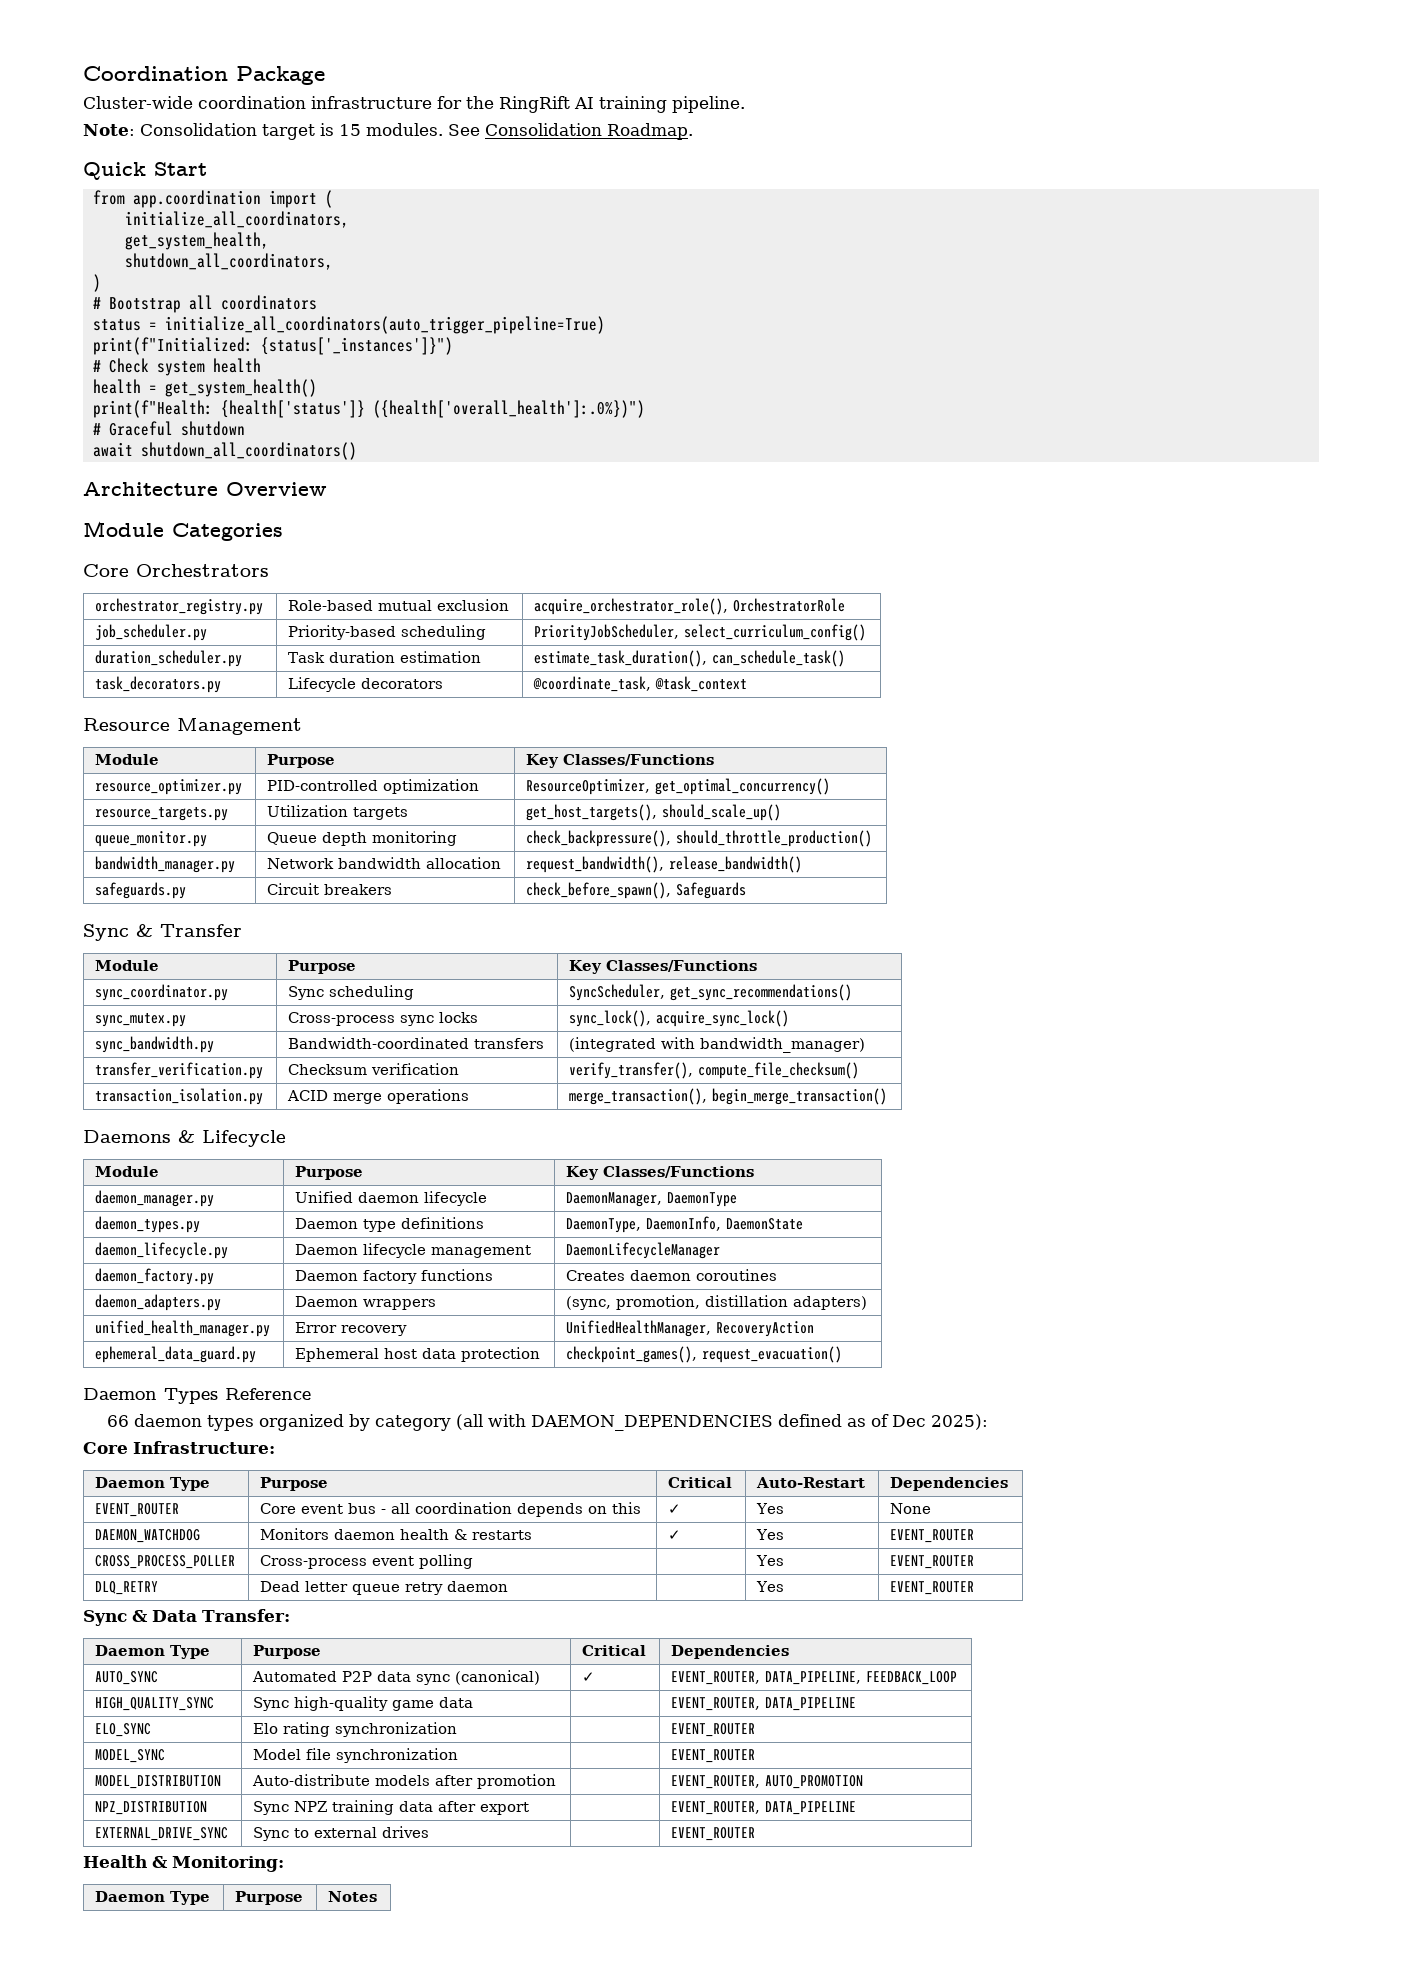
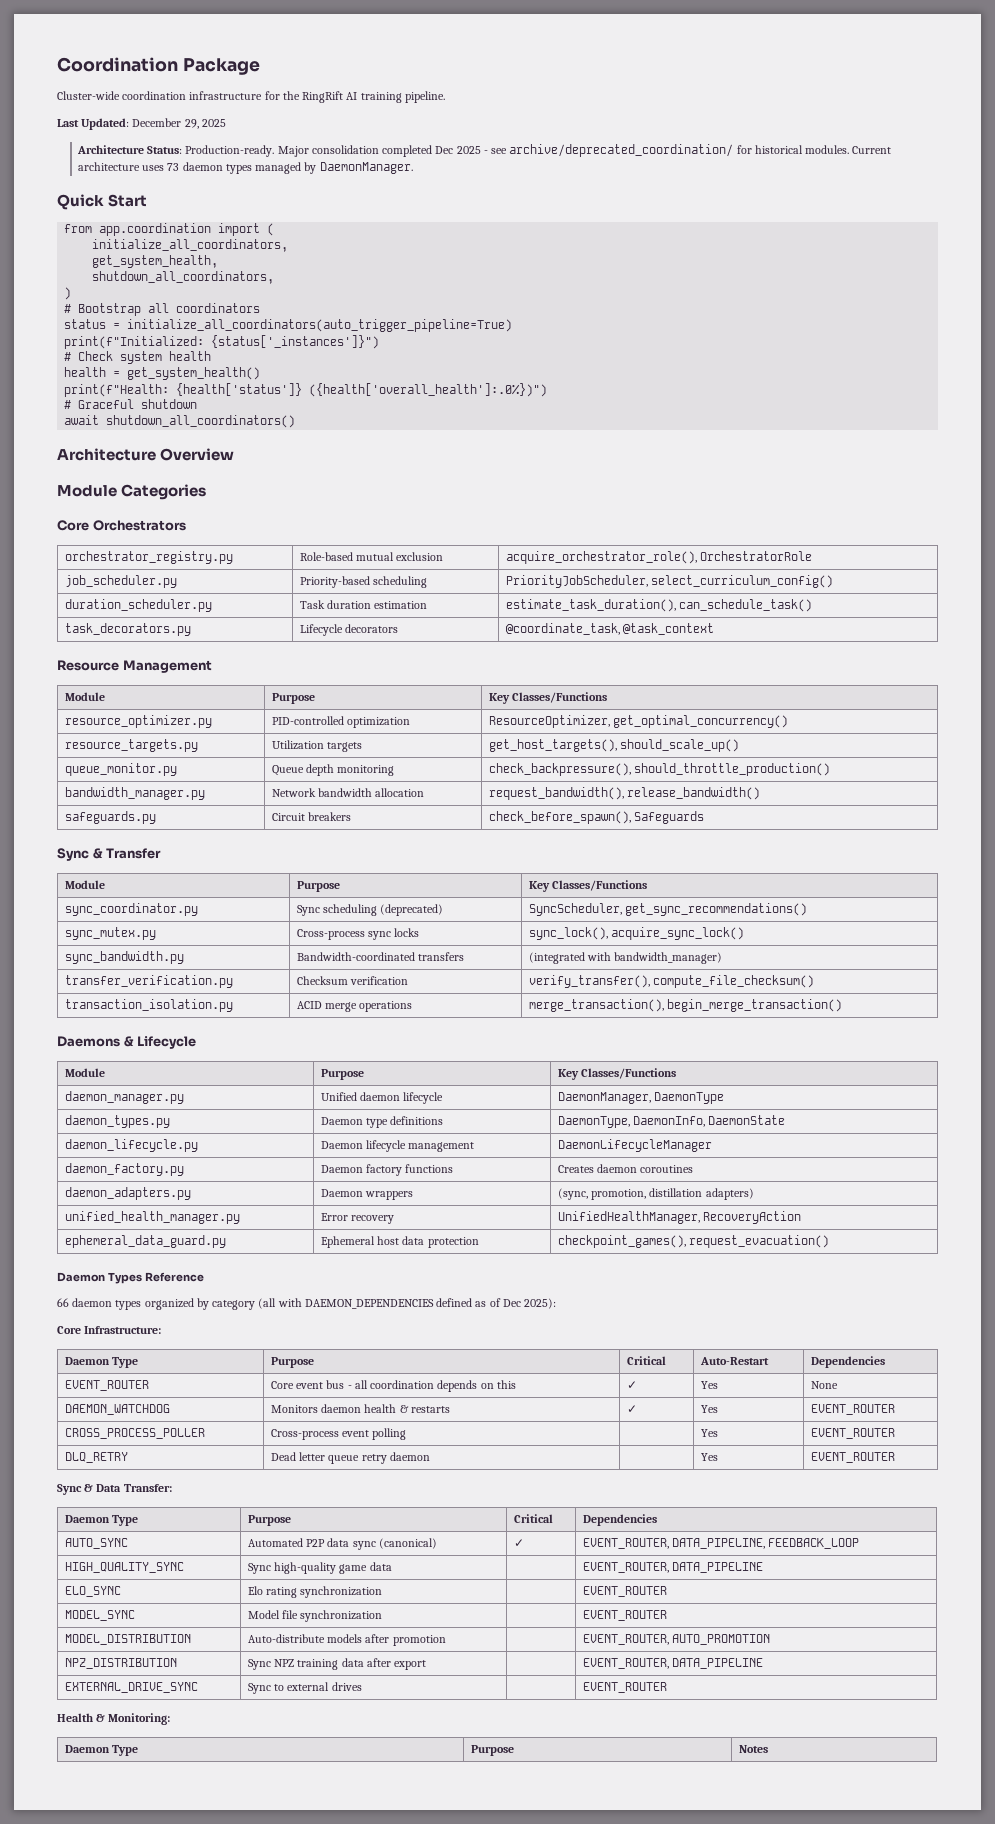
- Note: Consolidation target is 15 modules. See Consolidation Roadmap.
+ Last Updated: December 29, 2025
+ Architecture Status: Production-ready. Major consolidation completed Dec 2025 - see archive/deprecated_coordination/ for historical modules. Current architecture uses 73 daemon types managed by DaemonManager.
- sync_coordinator.py | Sync scheduling | SyncScheduler, get_sync_recommendations()
+ sync_coordinator.py | Sync scheduling (deprecated) | SyncScheduler, get_sync_recommendations()

